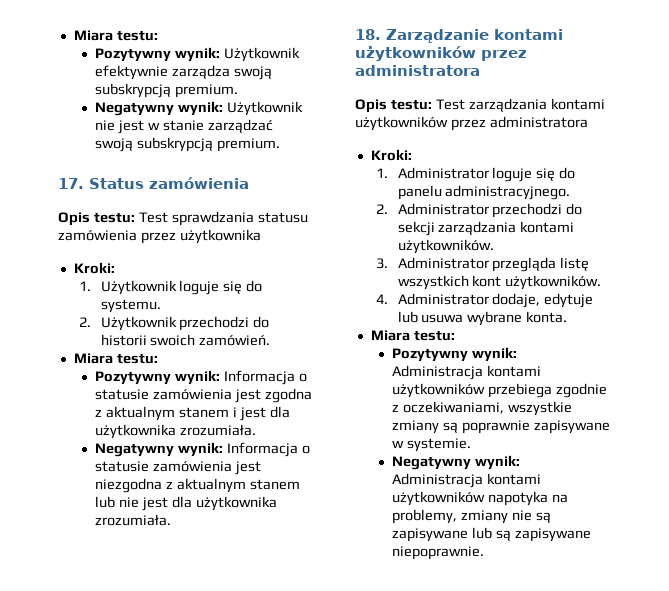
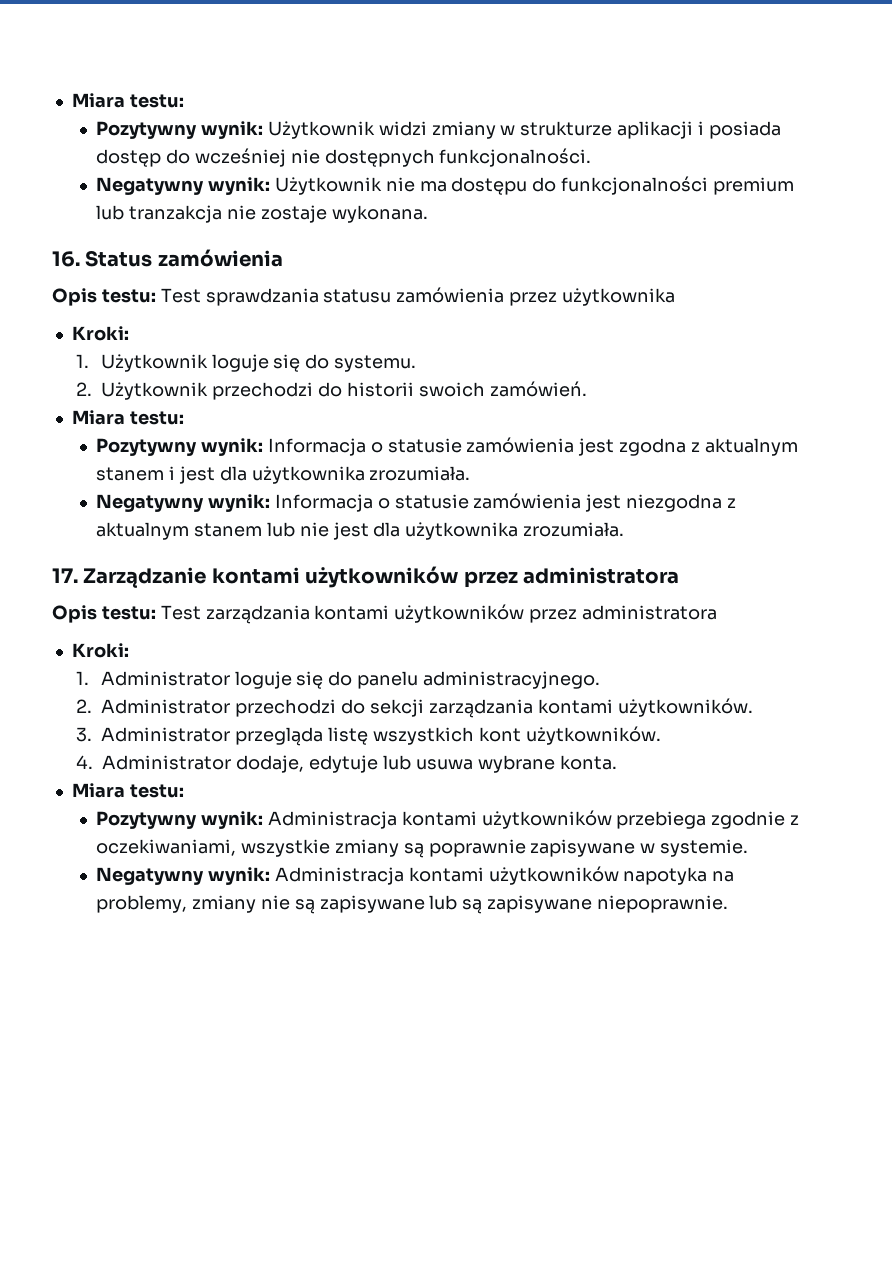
- Pozytywny wynik: Użytkownik efektywnie zarządza swoją subskrypcją premium.
- Negatywny wynik: Użytkownik nie jest w stanie zarządzać swoją subskrypcją premium.
- 17. Status zamówienia
+ Pozytywny wynik: Użytkownik widzi zmiany w strukturze aplikacji i posiada dostęp do wcześniej nie dostępnych funkcjonalności.
+ Negatywny wynik: Użytkownik nie ma dostępu do funkcjonalności premium lub tranzakcja nie zostaje wykonana.
+ 16. Status zamówienia
- 18. Zarządzanie kontami użytkowników przez administratora
+ 17. Zarządzanie kontami użytkowników przez administratora

